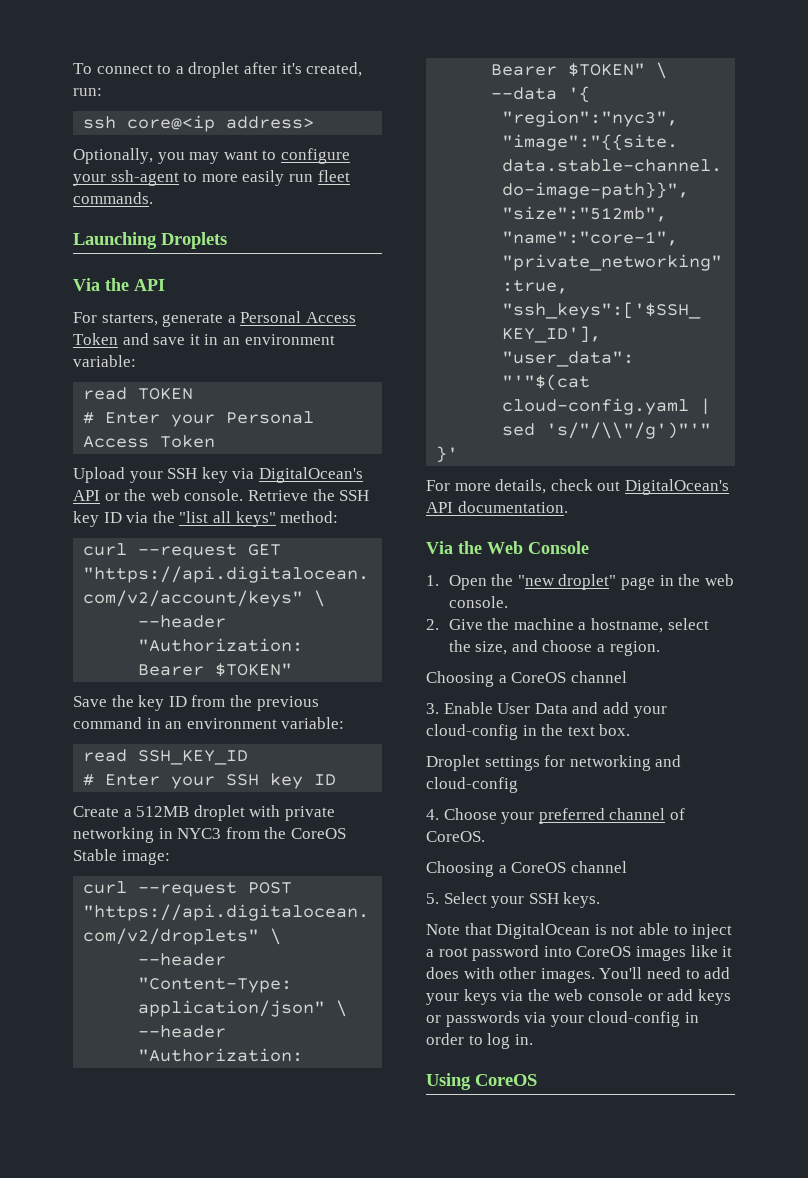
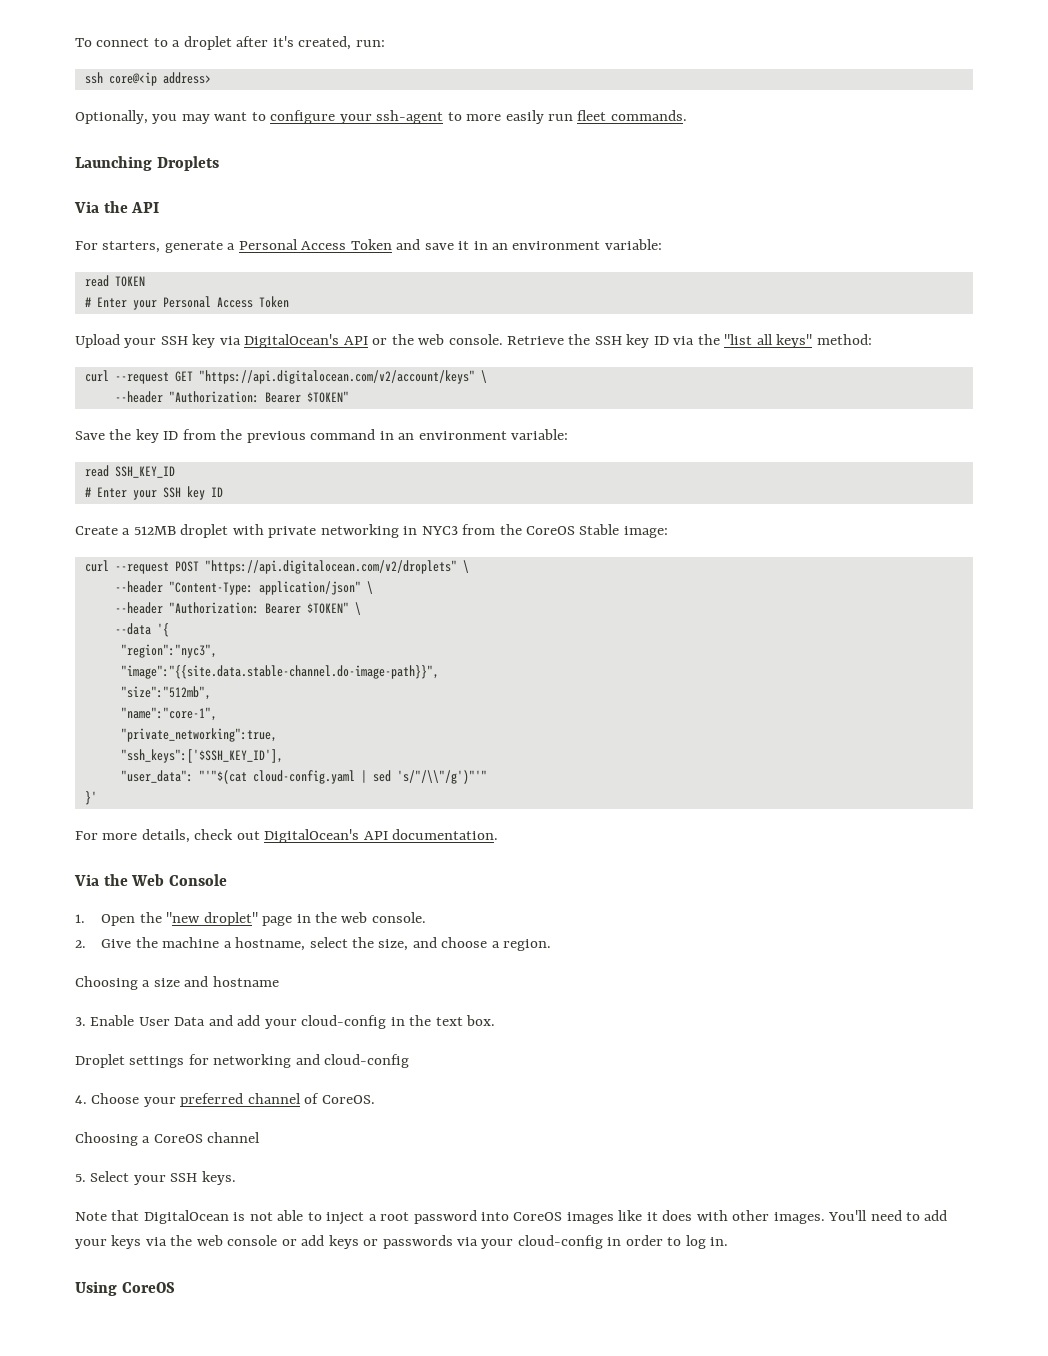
  2. Give the machine a hostname, select the size, and choose a region.
- Choosing a CoreOS channel
+ Choosing a size and hostname

